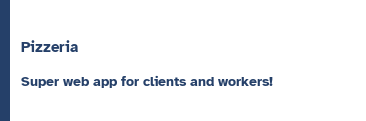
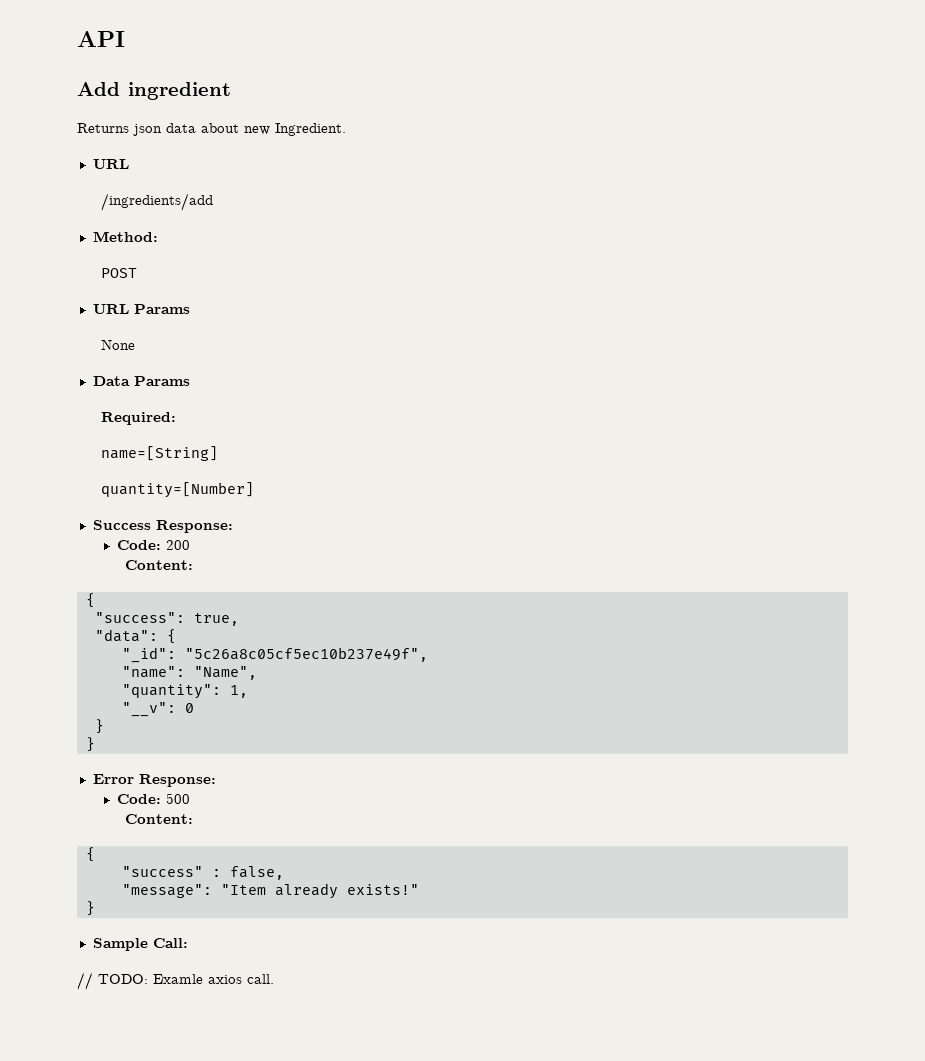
- Pizzeria
- Super web app for clients and workers!
+ API
+ Add ingredient
+ Returns json data about new Ingredient.
+ URL
+ /ingredients/add
+ Method:
+ POST
+ URL Params
+ None
+ Data Params
+ Required:
+ name=[String]
+ quantity=[Number]
+ Success Response:
+ Code: 200
+ Content:
+ {
+ "success": true,
+ "data": {
+ "_id": "5c26a8c05cf5ec10b237e49f",
+ "name": "Name",
+ "quantity": 1,
+ "__v": 0
+ }
+ }
+ Error Response:
+ Code: 500
+ Content:
+ {
+ "success" : false,
+ "message": "Item already exists!"
+ }
+ Sample Call:
+ // TODO: Examle axios call.

